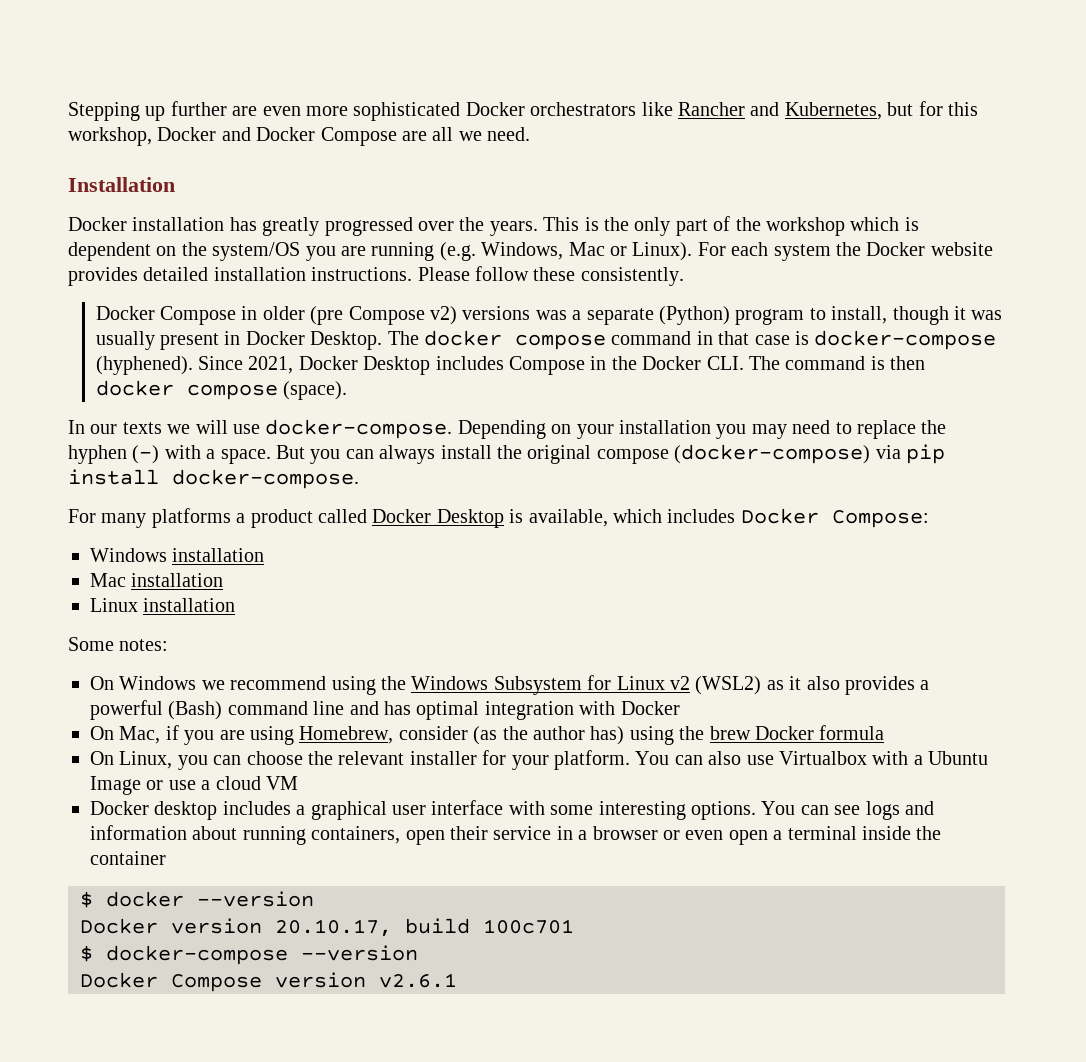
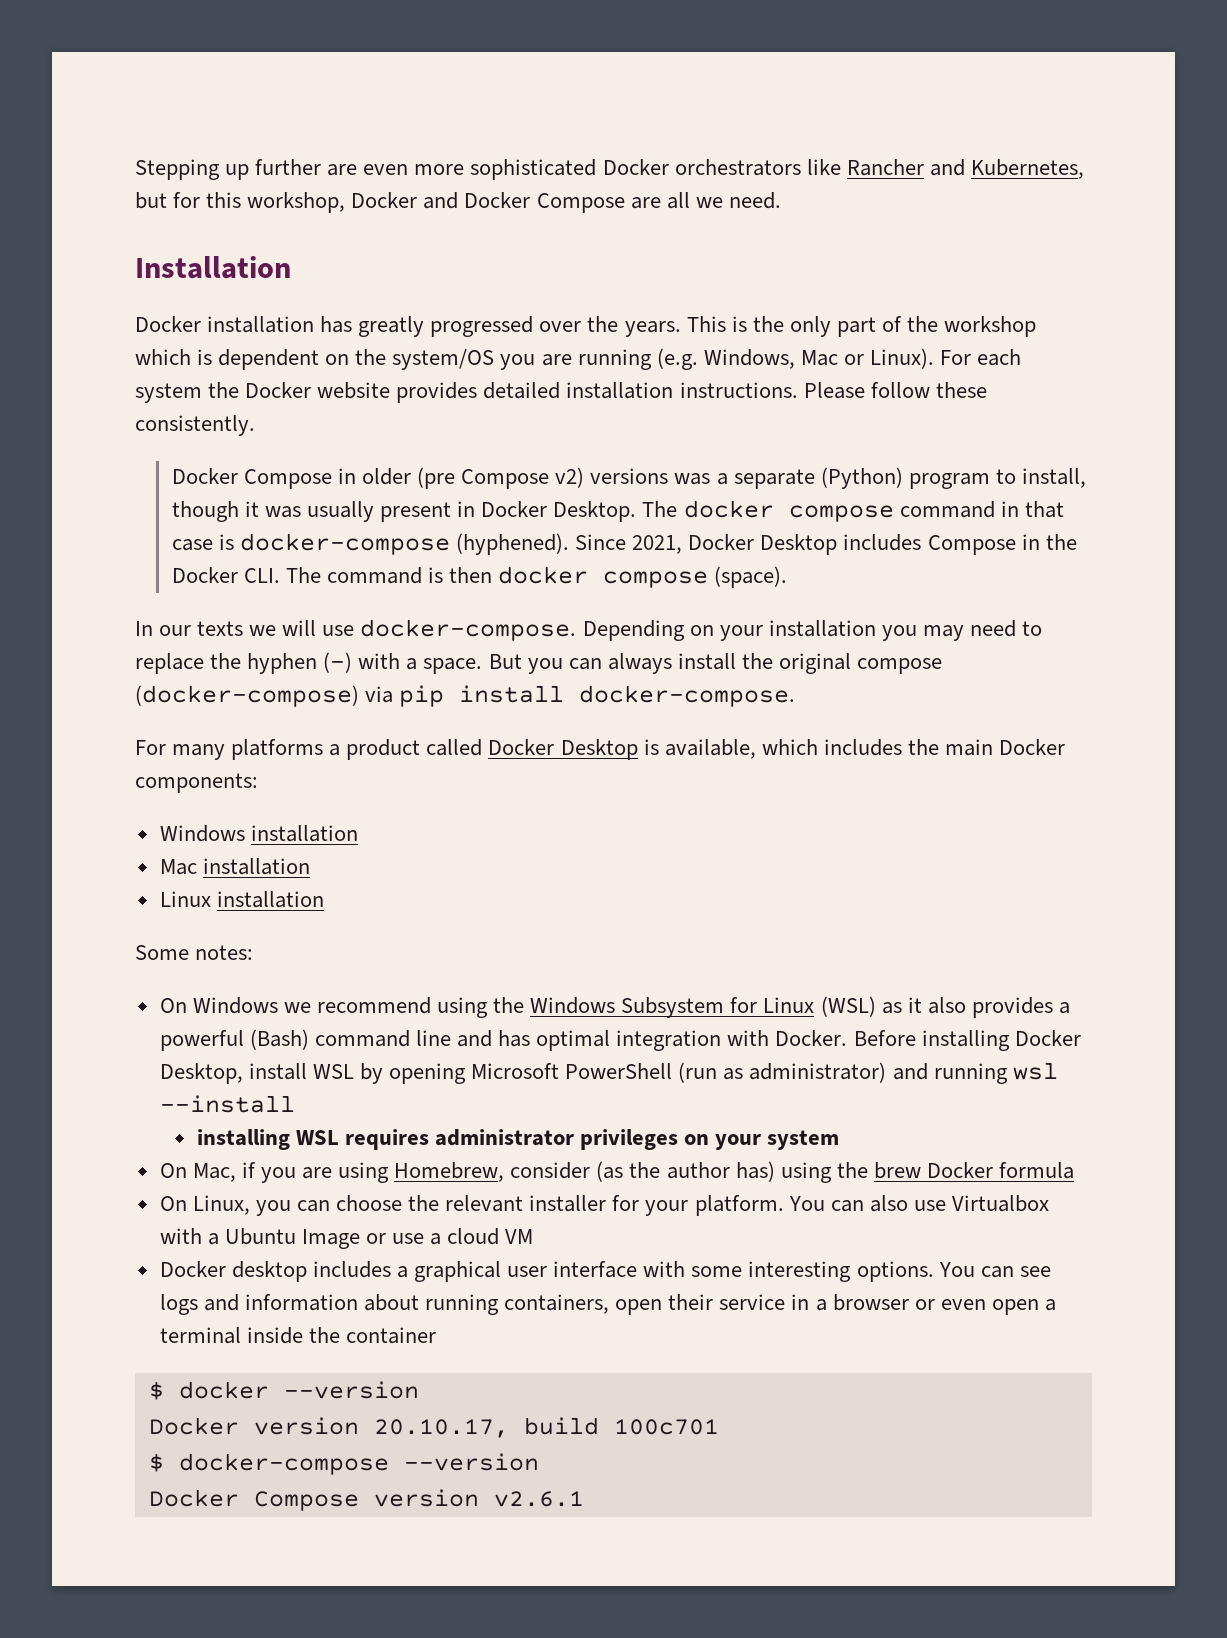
- For many platforms a product called Docker Desktop is available, which includes Docker Compose:
+ For many platforms a product called Docker Desktop is available, which includes the main Docker components:
- On Windows we recommend using the Windows Subsystem for Linux v2 (WSL2) as it also provides a powerful (Bash) command line and has optimal integration with Docker
+ On Windows we recommend using the Windows Subsystem for Linux (WSL) as it also provides a powerful (Bash) command line and has optimal integration with Docker. Before installing Docker Desktop, install WSL by opening Microsoft PowerShell (run as administrator) and running wsl --install
+ installing WSL requires administrator privileges on your system

